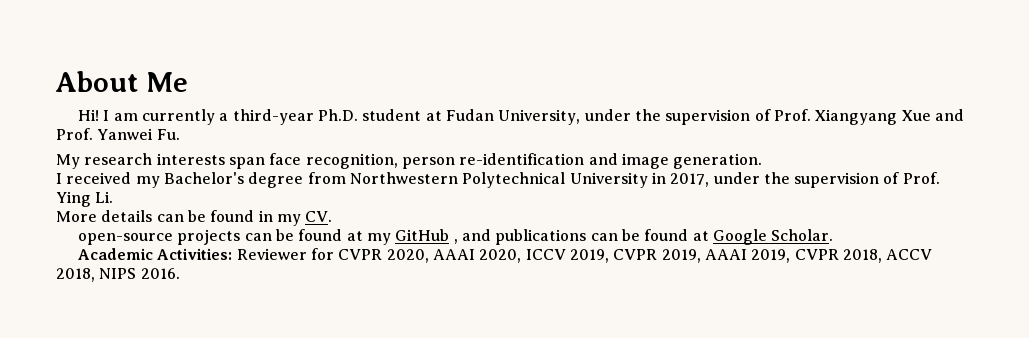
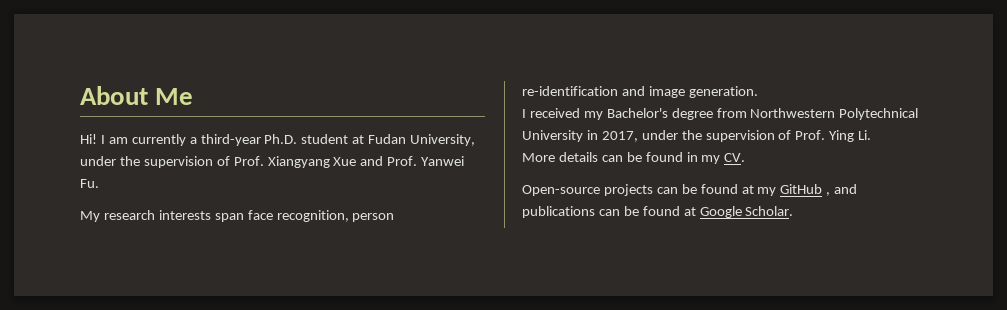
- open-source projects can be found at my GitHub , and publications can be found at Google Scholar.
+ Open-source projects can be found at my GitHub , and publications can be found at Google Scholar.
- Academic Activities: Reviewer for CVPR 2020, AAAI 2020, ICCV 2019, CVPR 2019, AAAI 2019, CVPR 2018, ACCV 2018, NIPS 2016.

